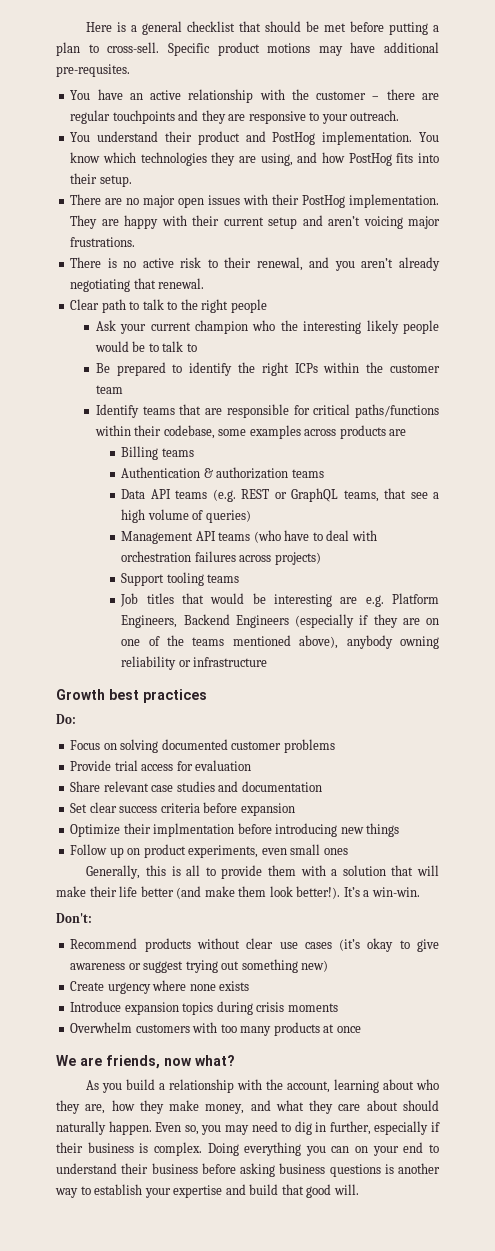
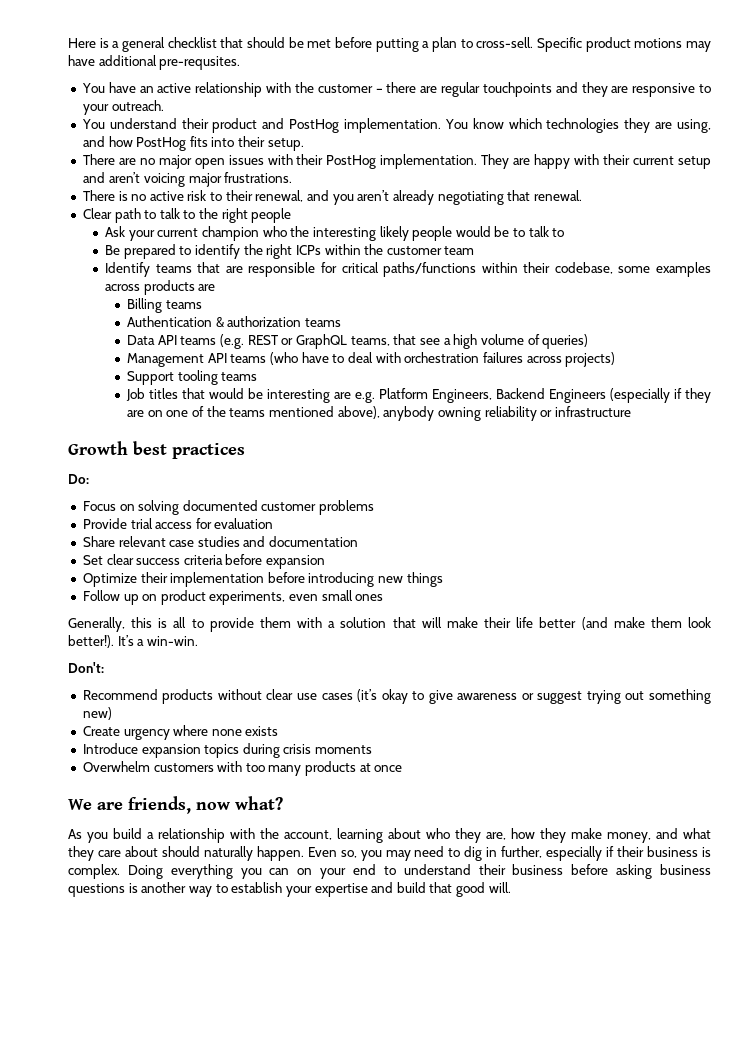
- Optimize their implmentation before introducing new things
+ Optimize their implementation before introducing new things

